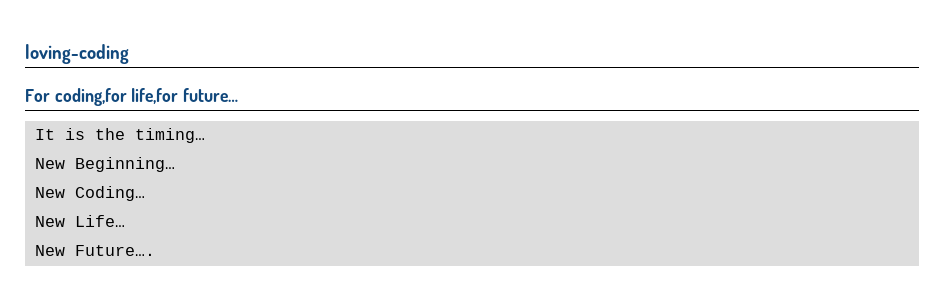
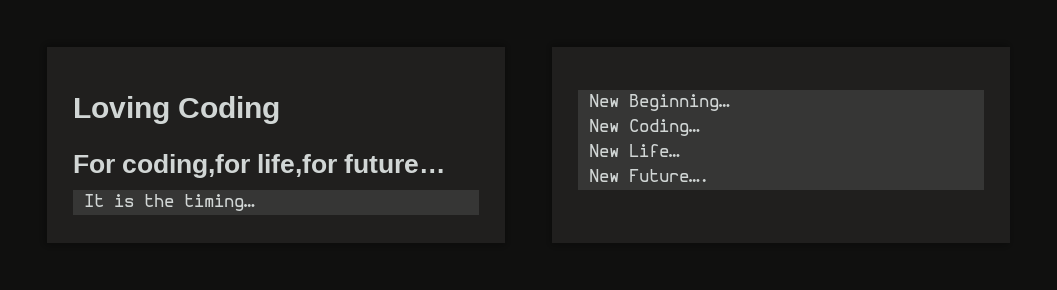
- loving-coding
+ Loving Coding

